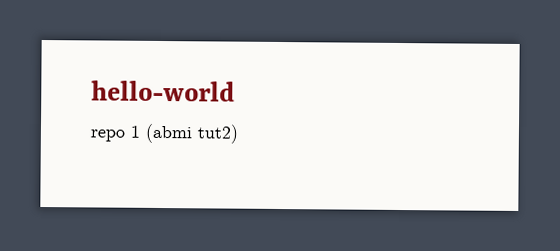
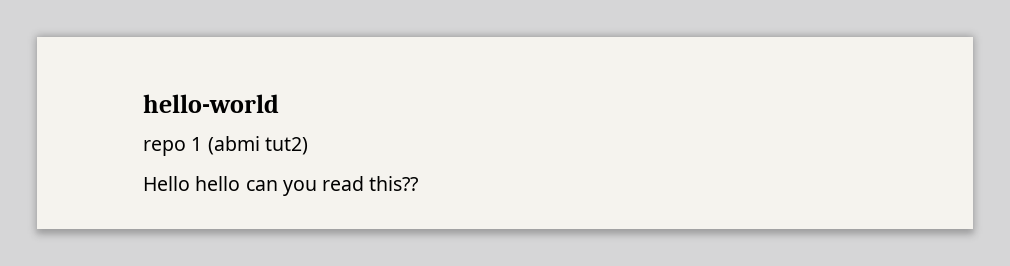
+ Hello hello can you read this??

